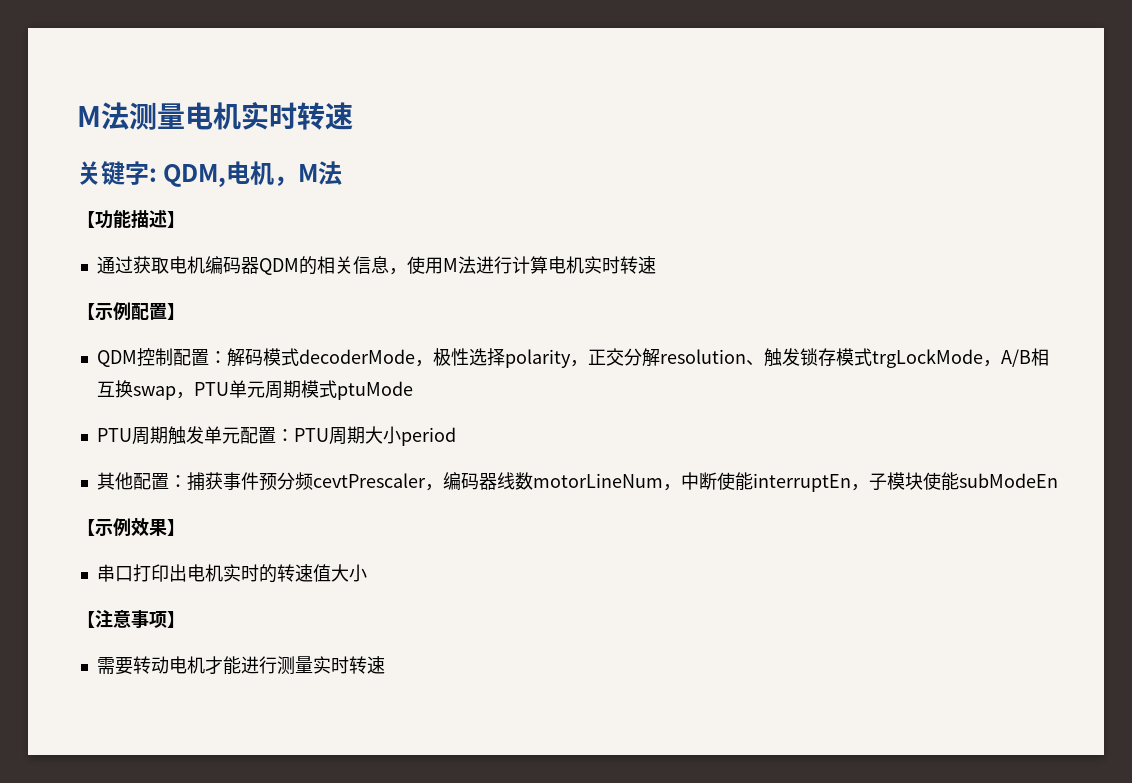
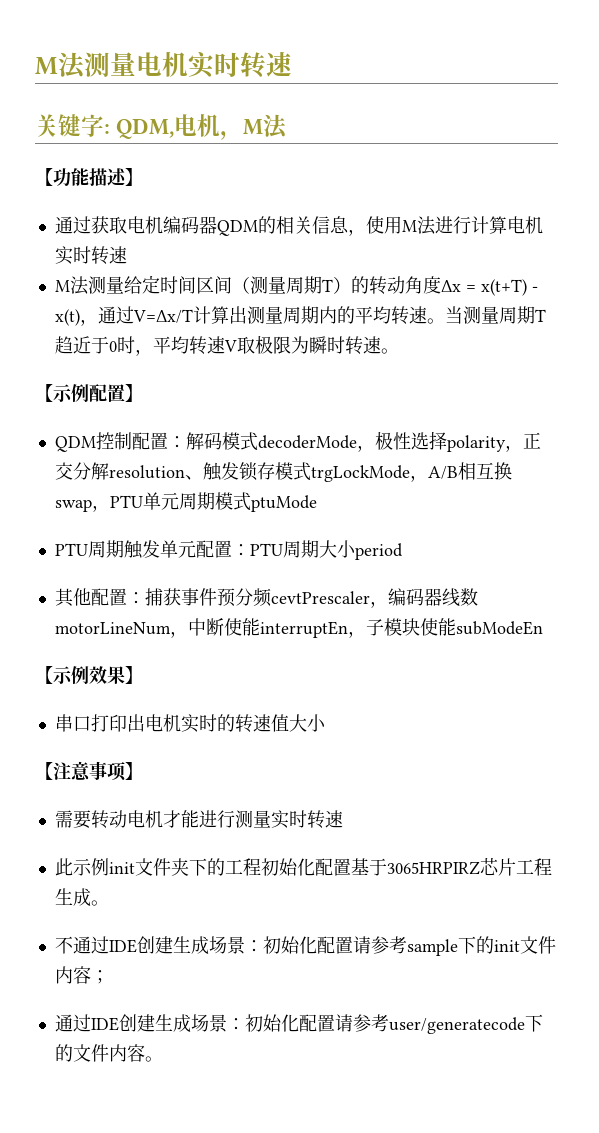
+ M法测量给定时间区间（测量周期T）的转动角度Δx = x(t+T) - x(t)，通过V=Δx/T计算出测量周期内的平均转速。当测量周期T趋近于0时，平均转速V取极限为瞬时转速。
+ 此示例init文件夹下的工程初始化配置基于3065HRPIRZ芯片工程生成。
+ 不通过IDE创建生成场景：初始化配置请参考sample下的init文件内容；
+ 通过IDE创建生成场景：初始化配置请参考user/generatecode下的文件内容。

